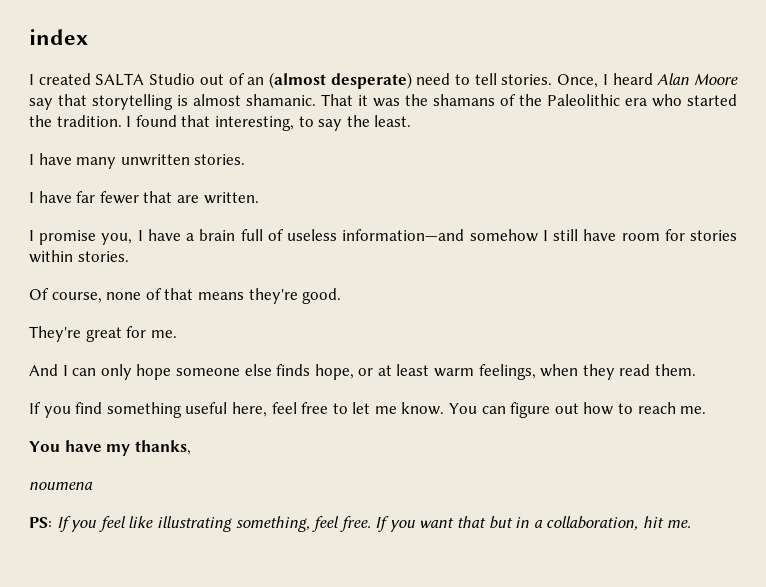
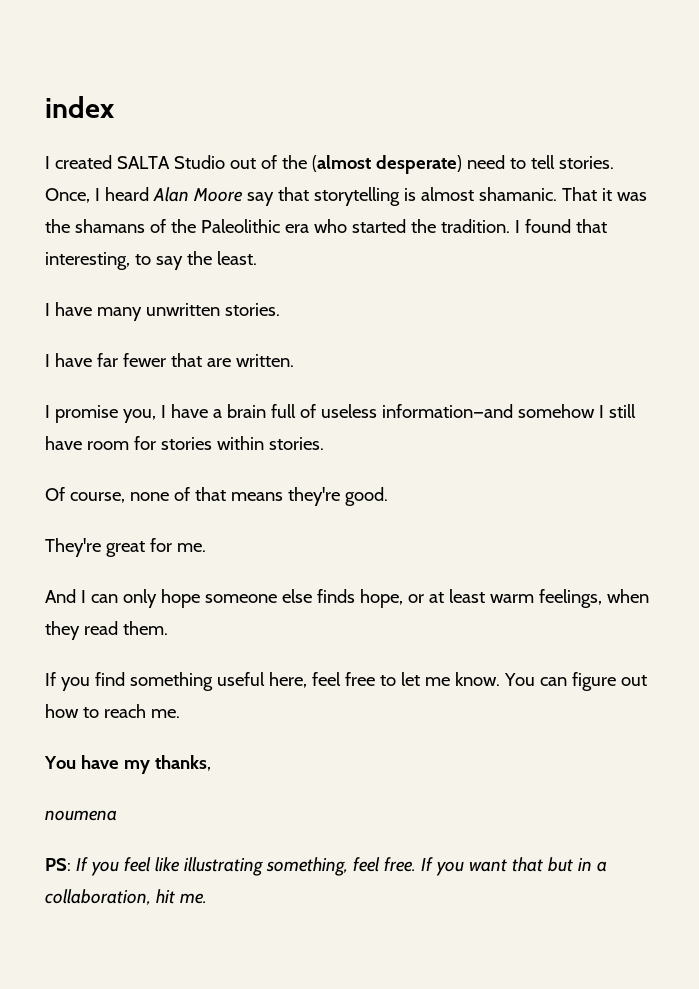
- I created SALTA Studio out of an (almost desperate) need to tell stories.
+ I created SALTA Studio out of the (almost desperate) need to tell stories.

